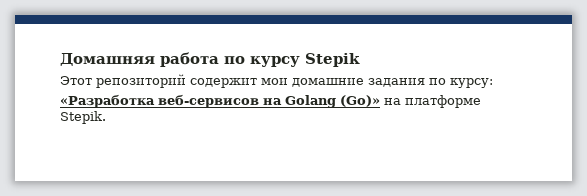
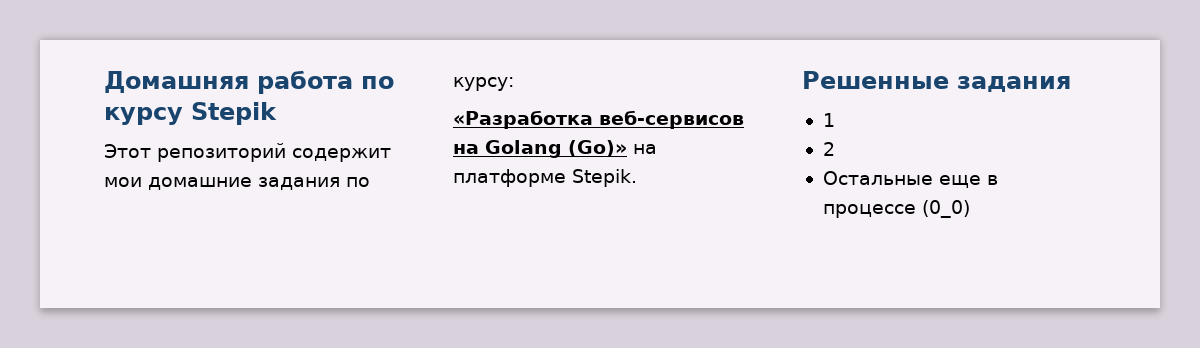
+ Решенные задания
+ 1
+ 2
+ Остальные еще в процессе (0_0)

